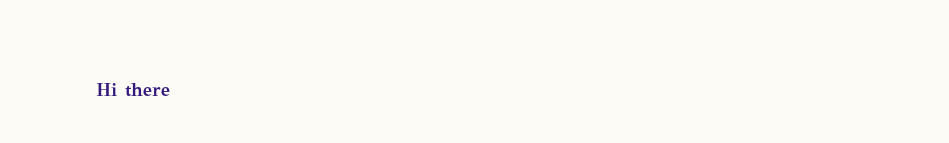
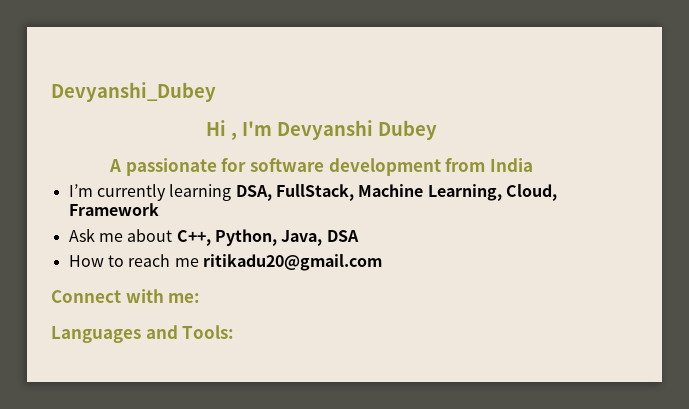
- Hi there
+ Devyanshi_Dubey
+ Hi , I'm Devyanshi Dubey
+ A passionate for software development from India
+ I’m currently learning DSA, FullStack, Machine Learning, Cloud, Framework
+ Ask me about C++, Python, Java, DSA
+ How to reach me ritikadu20@gmail.com
+ Connect with me:
+ Languages and Tools:

